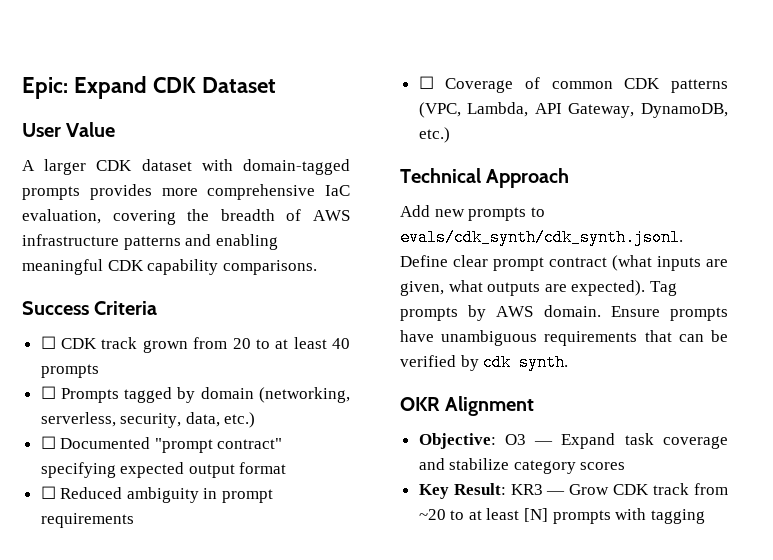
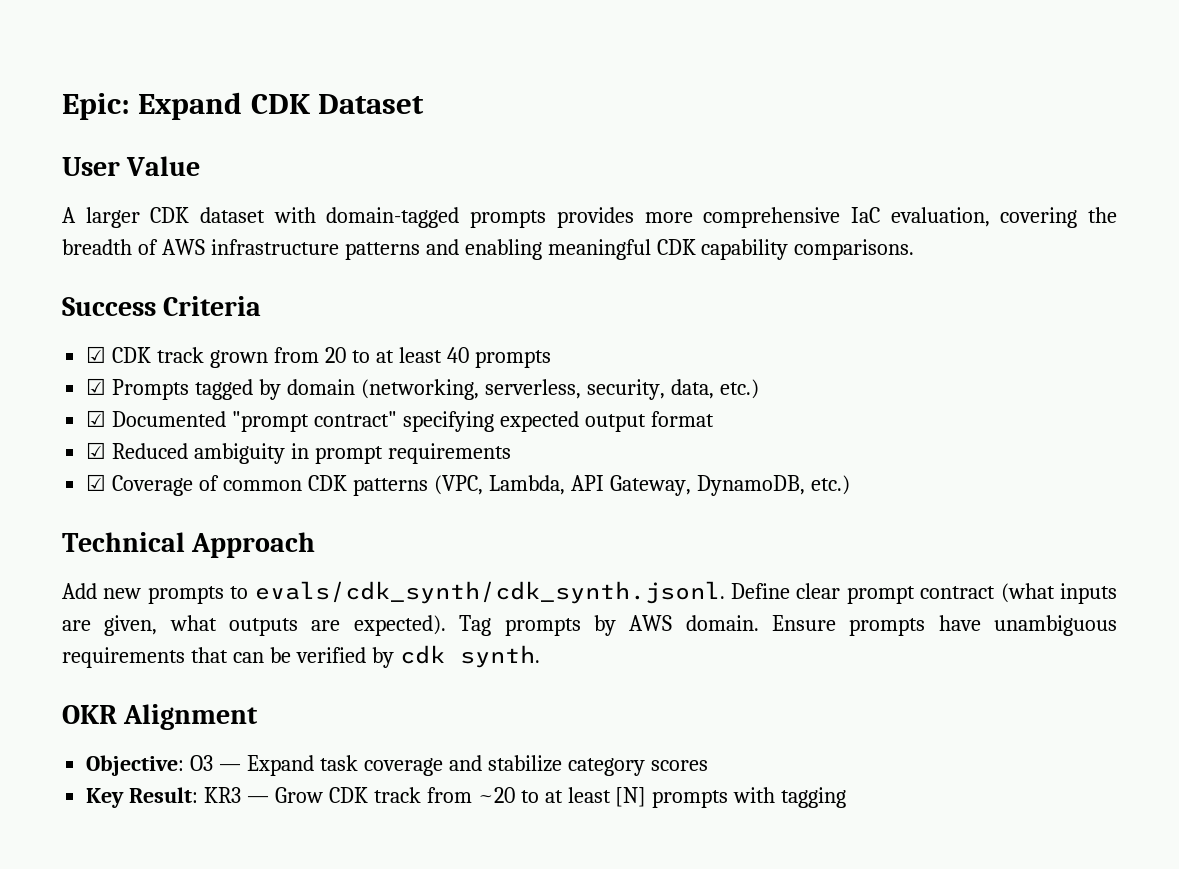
- ☐ CDK track grown from 20 to at least 40 prompts
+ ☑ CDK track grown from 20 to at least 40 prompts
- ☐ Prompts tagged by domain (networking, serverless, security, data, etc.)
+ ☑ Prompts tagged by domain (networking, serverless, security, data, etc.)
- ☐ Documented "prompt contract" specifying expected output format
+ ☑ Documented "prompt contract" specifying expected output format
- ☐ Reduced ambiguity in prompt requirements
+ ☑ Reduced ambiguity in prompt requirements
- ☐ Coverage of common CDK patterns (VPC, Lambda, API Gateway, DynamoDB, etc.)
+ ☑ Coverage of common CDK patterns (VPC, Lambda, API Gateway, DynamoDB, etc.)

